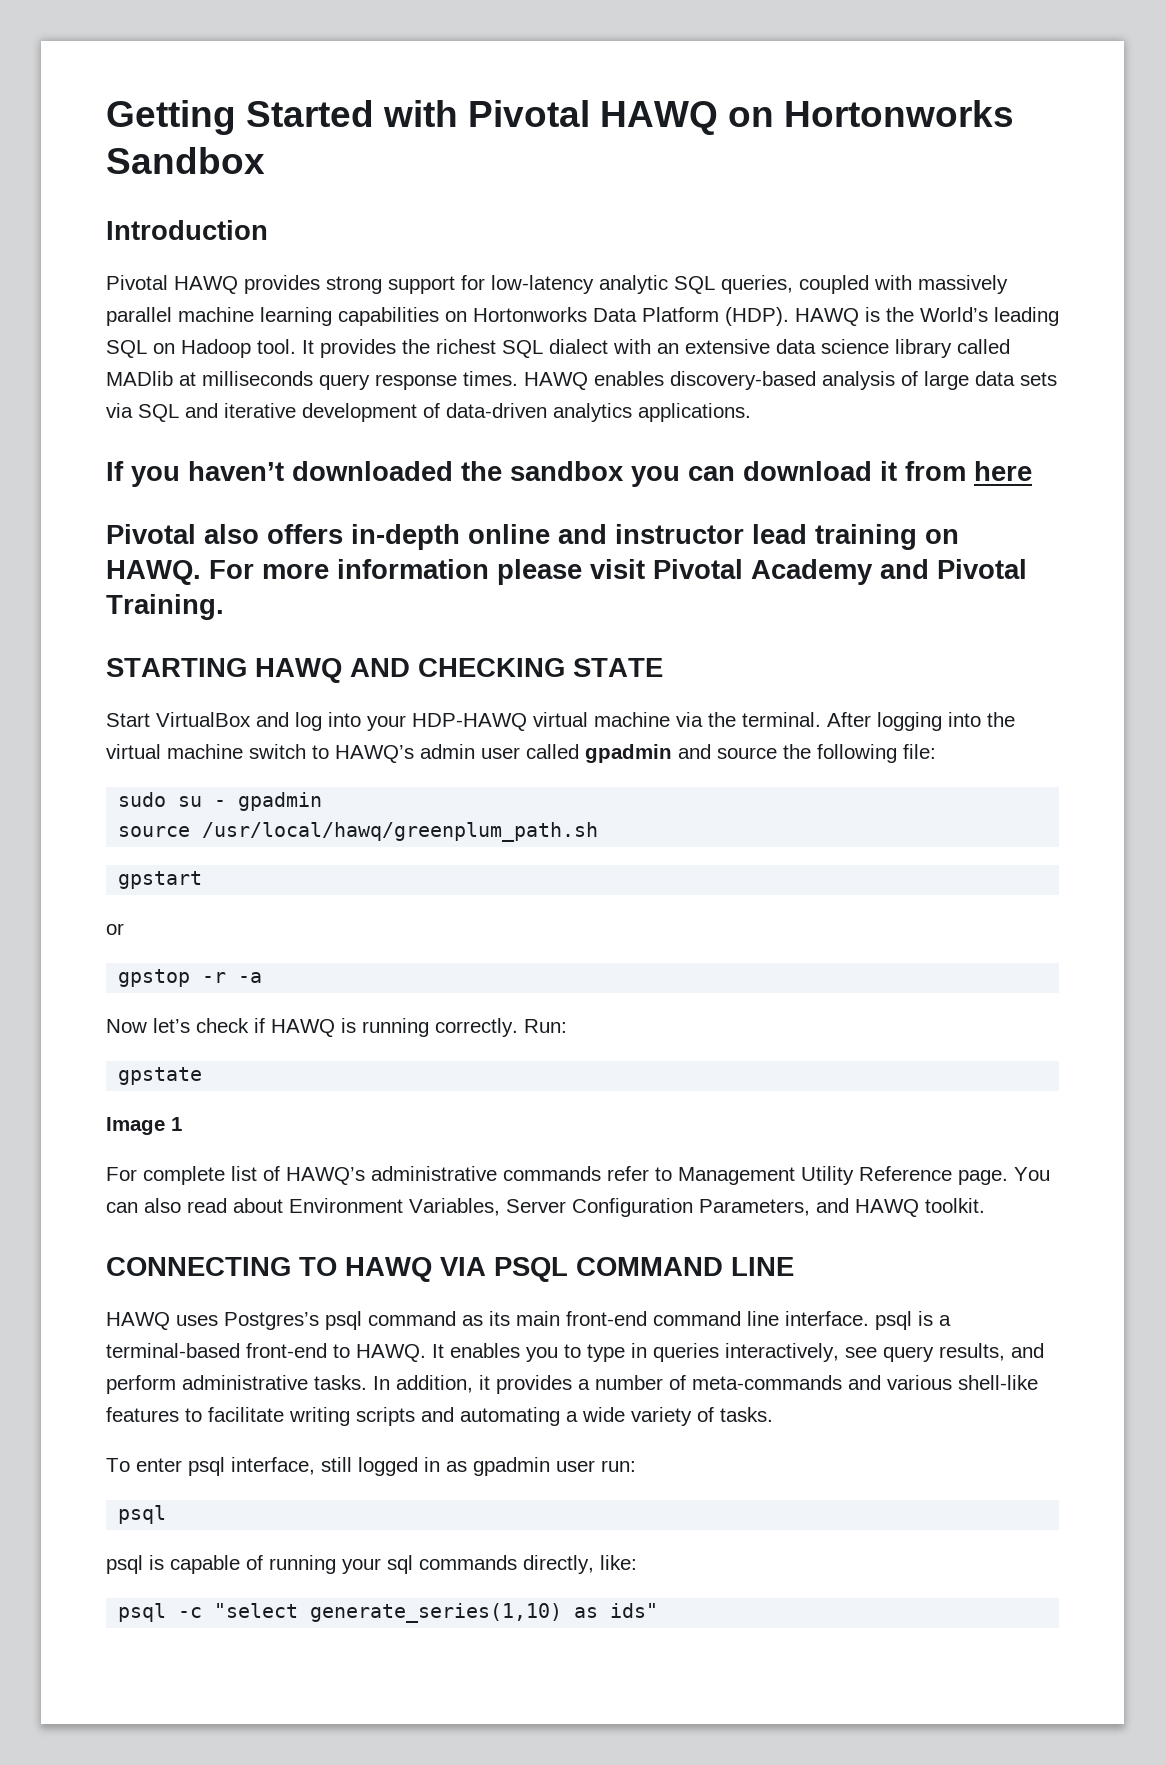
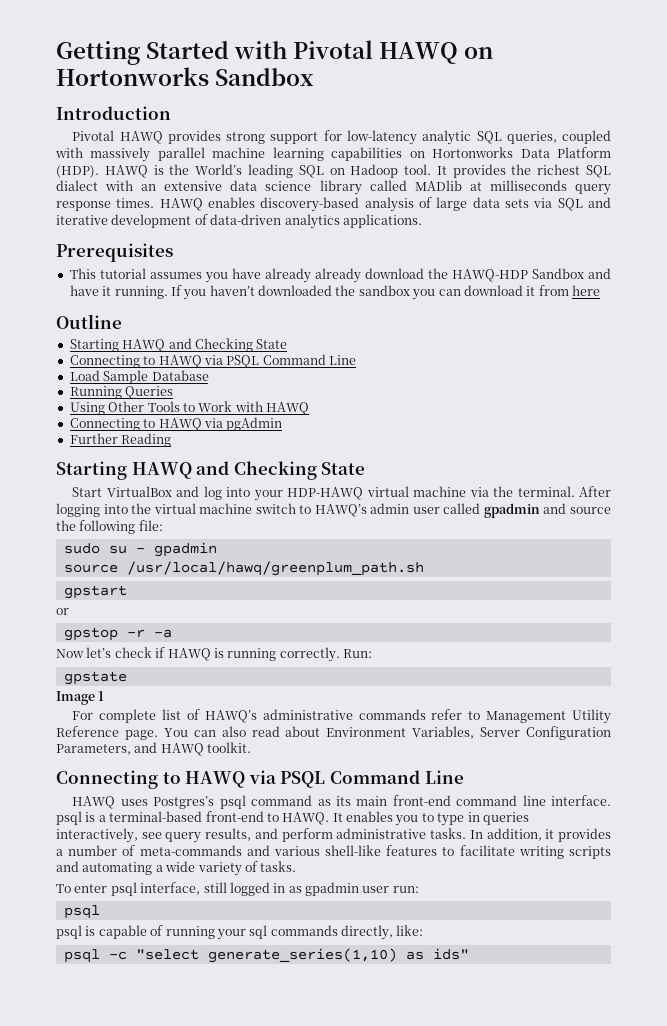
+ Prerequisites
+ This tutorial assumes you have already already download the HAWQ-HDP Sandbox and have it running.
- Pivotal also offers in-depth online and instructor lead training on HAWQ. For more information please visit Pivotal Academy and Pivotal Training.
- STARTING HAWQ AND CHECKING STATE
+ Outline
+ Starting HAWQ and Checking State
+ Connecting to HAWQ via PSQL Command Line
+ Load Sample Database
+ Running Queries
+ Using Other Tools to Work with HAWQ
+ Connecting to HAWQ via pgAdmin
+ Further Reading
+ Starting HAWQ and Checking State
  You can also read about Environment Variables, Server Configuration Parameters, and HAWQ toolkit.
- CONNECTING TO HAWQ VIA PSQL COMMAND LINE
+ Connecting to HAWQ via PSQL Command Line

